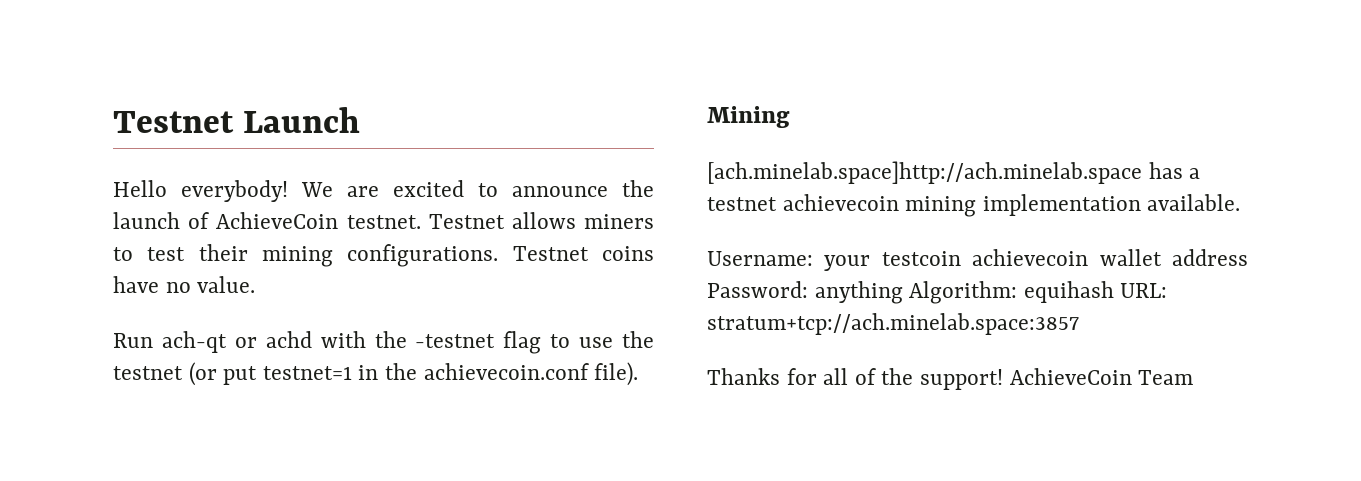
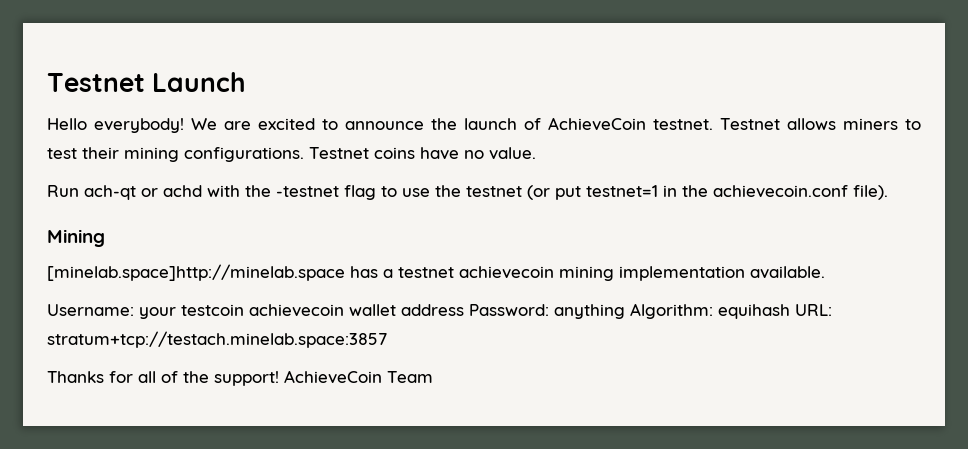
- [ach.minelab.space]http://ach.minelab.space has a testnet achievecoin mining implementation available.
+ [minelab.space]http://minelab.space has a testnet achievecoin mining implementation available.
- Username: your testcoin achievecoin wallet address Password: anything Algorithm: equihash URL: stratum+tcp://ach.minelab.space:3857
+ Username: your testcoin achievecoin wallet address Password: anything Algorithm: equihash URL: stratum+tcp://testach.minelab.space:3857

